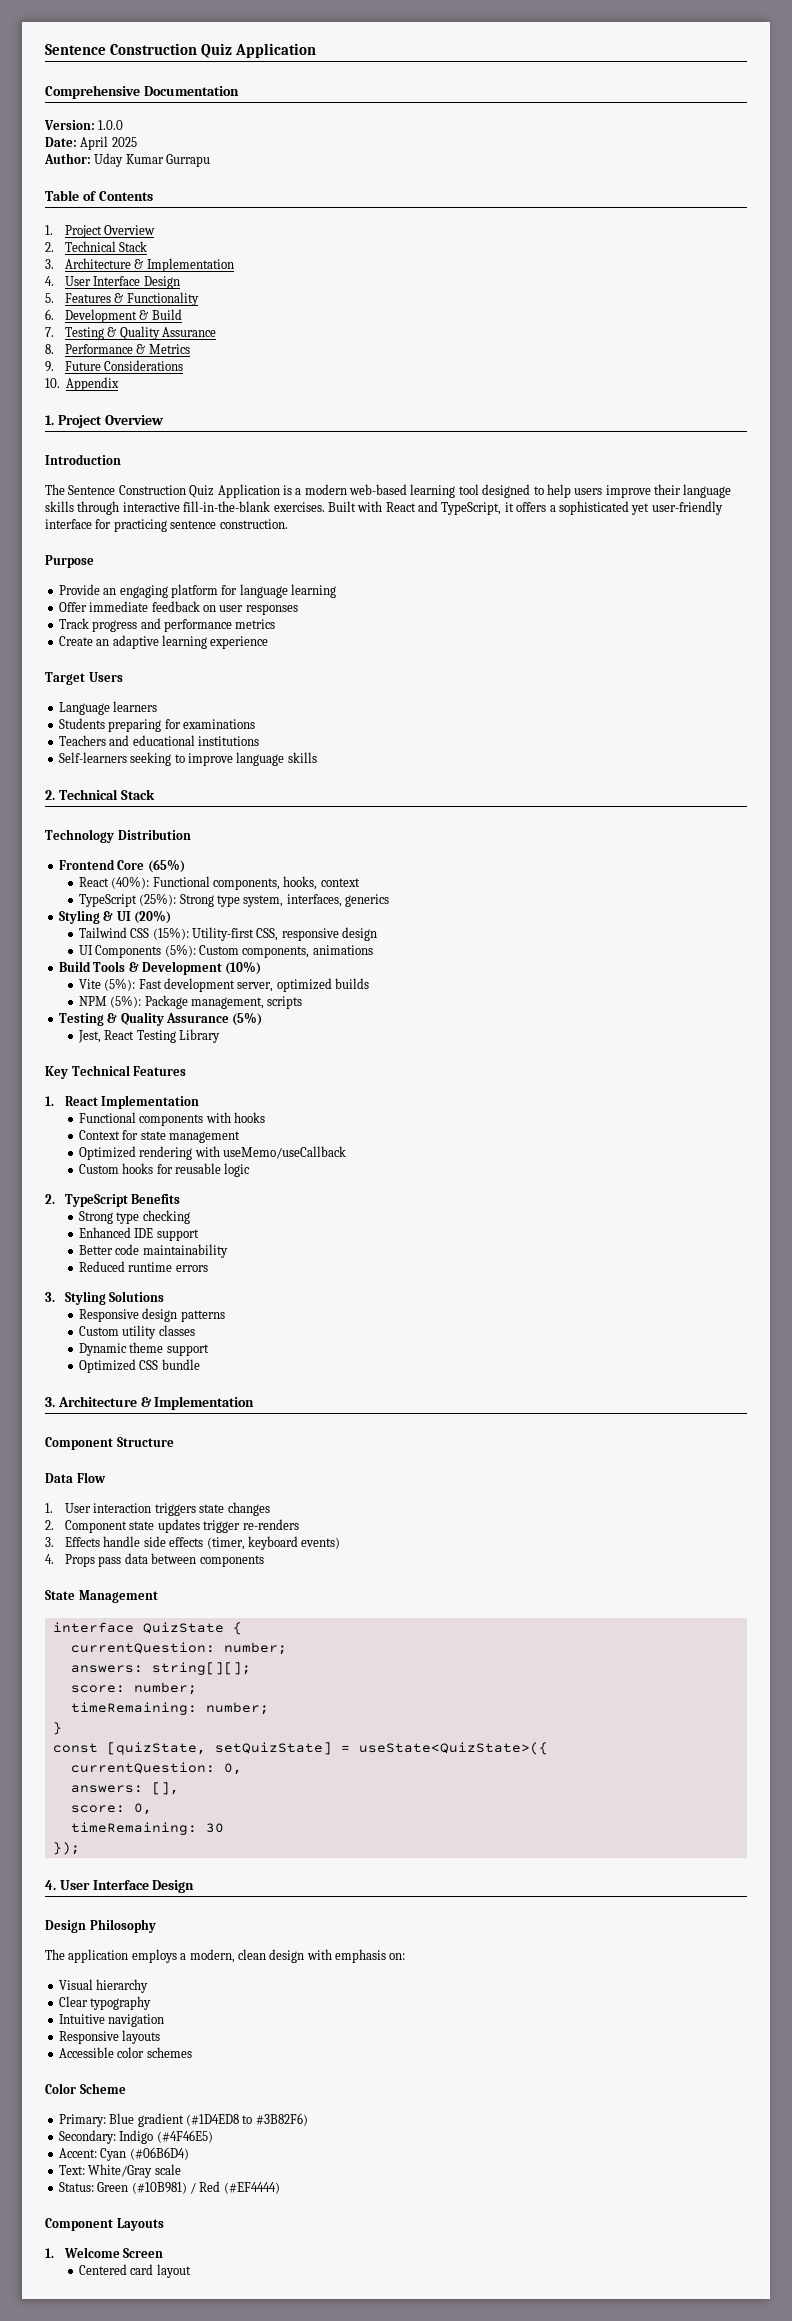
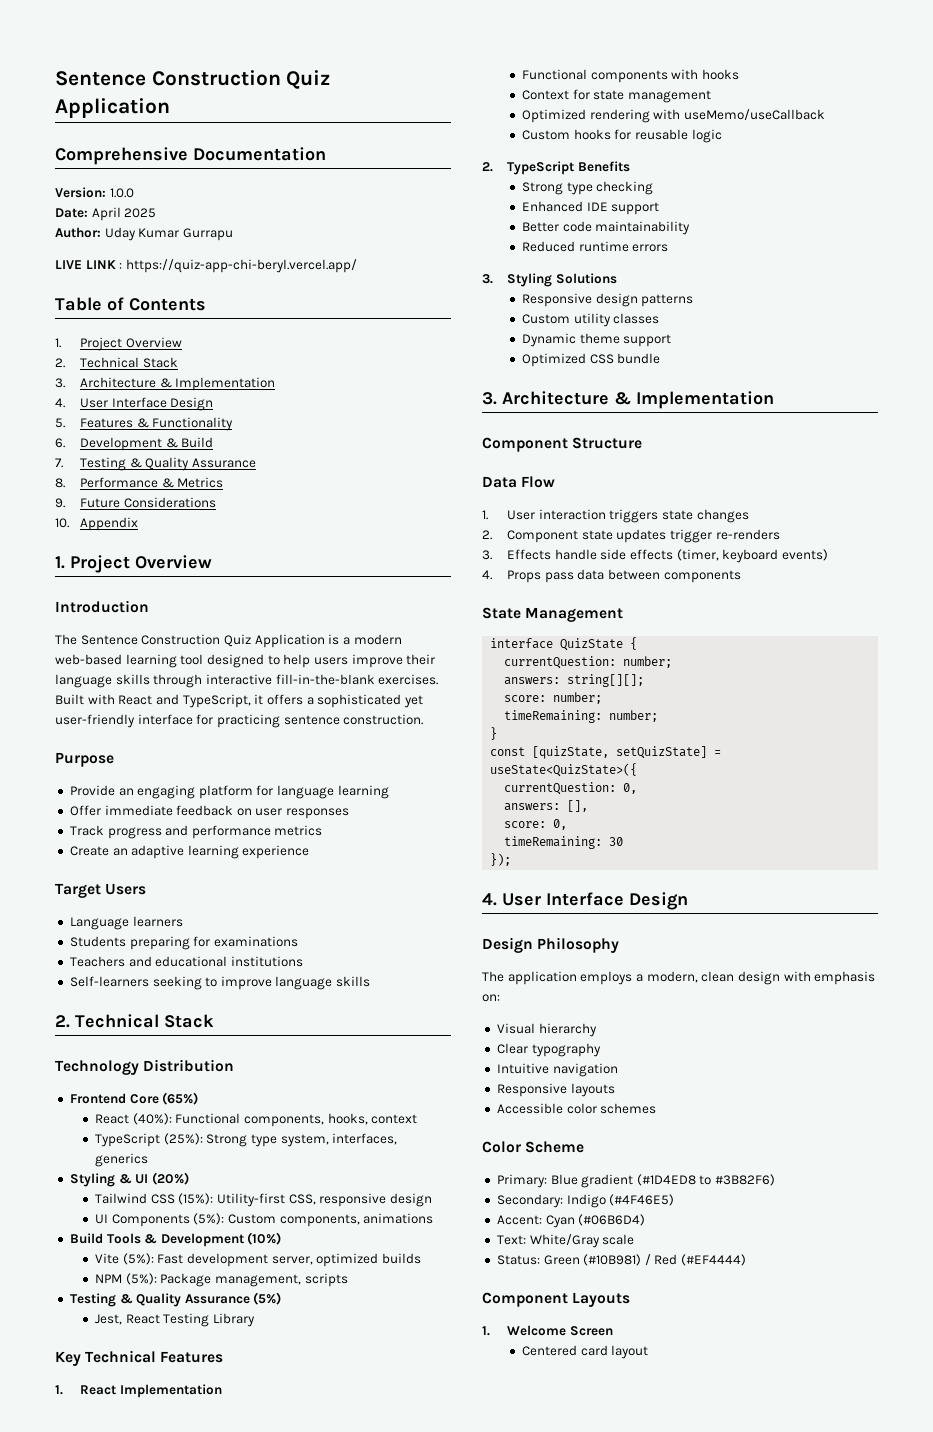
+ LIVE LINK : https://quiz-app-chi-beryl.vercel.app/

